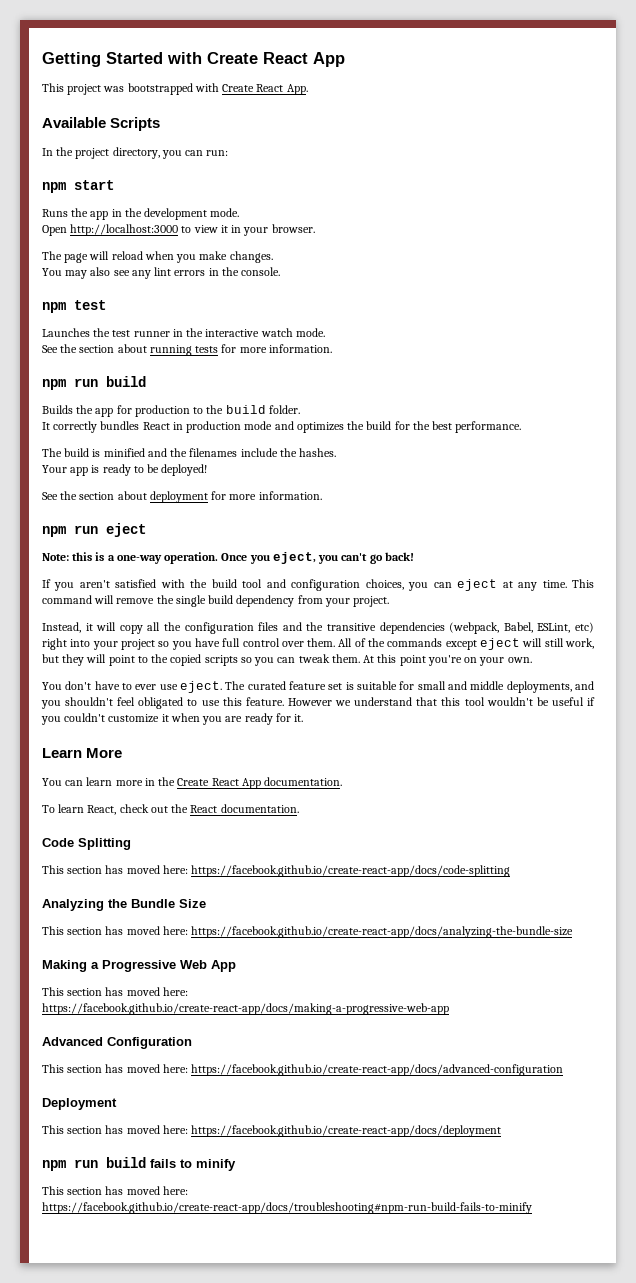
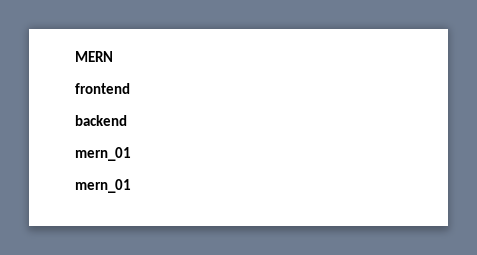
- Getting Started with Create React App
- This project was bootstrapped with Create React App.
- Available Scripts
- In the project directory, you can run:
- npm start
- Runs the app in the development mode.
- Open http://localhost:3000 to view it in your browser.
- The page will reload when you make changes.
- You may also see any lint errors in the console.
- npm test
- Launches the test runner in the interactive watch mode.
- See the section about running tests for more information.
- npm run build
- Builds the app for production to the build folder.
- It correctly bundles React in production mode and optimizes the build for the best performance.
- The build is minified and the filenames include the hashes.
- Your app is ready to be deployed!
- See the section about deployment for more information.
- npm run eject
- Note: this is a one-way operation. Once you eject, you can't go back!
- If you aren't satisfied with the build tool and configuration choices, you can eject at any time. This command will remove the single build dependency from your project.
- Instead, it will copy all the configuration files and the transitive dependencies (webpack, Babel, ESLint, etc) right into your project so you have full control over them. All of the commands except eject will still work, but they will point to the copied scripts so you can tweak them. At this point you're on your own.
- You don't have to ever use eject. The curated feature set is suitable for small and middle deployments, and you shouldn't feel obligated to use this feature. However we understand that this tool wouldn't be useful if you couldn't customize it when you are ready for it.
- Learn More
- You can learn more in the Create React App documentation.
- To learn React, check out the React documentation.
- Code Splitting
- This section has moved here: https://facebook.github.io/create-react-app/docs/code-splitting
- Analyzing the Bundle Size
- This section has moved here: https://facebook.github.io/create-react-app/docs/analyzing-the-bundle-size
- Making a Progressive Web App
- This section has moved here: https://facebook.github.io/create-react-app/docs/making-a-progressive-web-app
- Advanced Configuration
- This section has moved here: https://facebook.github.io/create-react-app/docs/advanced-configuration
- Deployment
- This section has moved here: https://facebook.github.io/create-react-app/docs/deployment
- npm run build fails to minify
- This section has moved here: https://facebook.github.io/create-react-app/docs/troubleshooting#npm-run-build-fails-to-minify
+ MERN
+ frontend
+ backend
+ mern_01
+ mern_01

